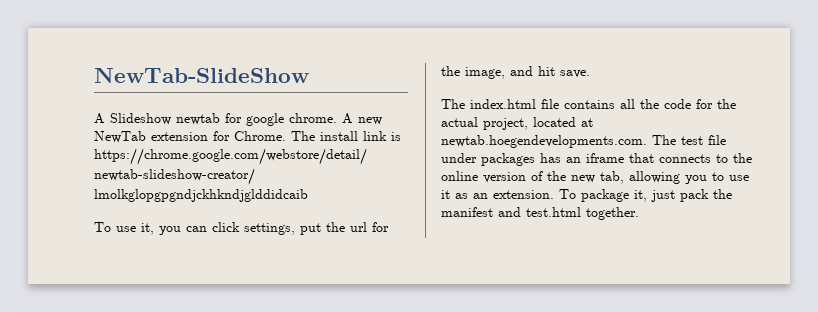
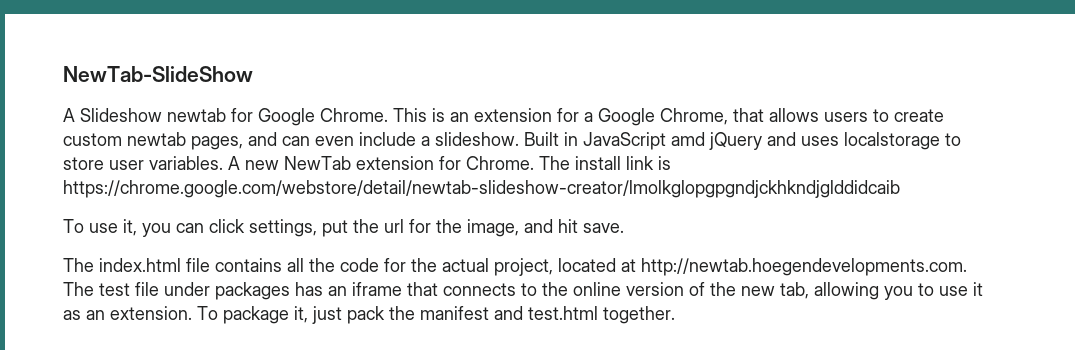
- A Slideshow newtab for google chrome.
+ A Slideshow newtab for Google Chrome. This is an extension for a Google Chrome, that allows users to create custom newtab pages, and can even include a slideshow. Built in JavaScript amd jQuery and uses localstorage to store user variables.
- The index.html file contains all the code for the actual project, located at newtab.hoegendevelopments.com. The test file under packages has an iframe that connects to the online version of the new tab, allowing you to use it as an extension.
+ The index.html file contains all the code for the actual project, located at http://newtab.hoegendevelopments.com. The test file under packages has an iframe that connects to the online version of the new tab, allowing you to use it as an extension.

